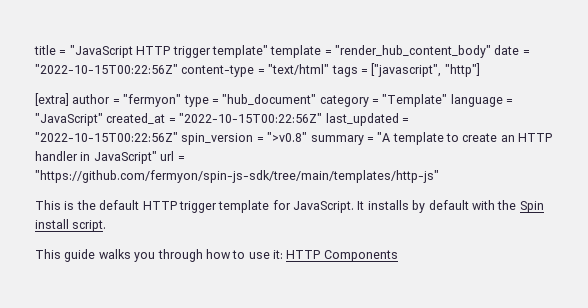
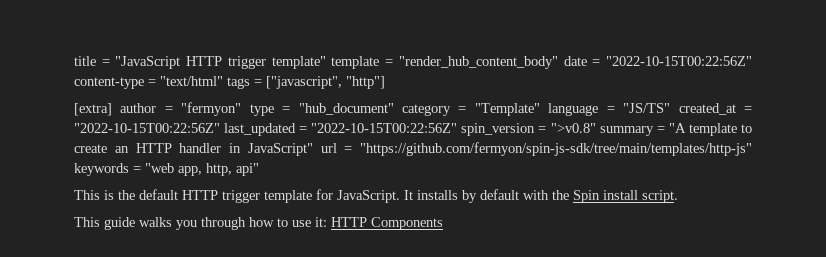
- [extra] author = "fermyon" type = "hub_document" category = "Template" language = "JavaScript" created_at = "2022-10-15T00:22:56Z" last_updated = "2022-10-15T00:22:56Z" spin_version = ">v0.8" summary = "A template to create an HTTP handler in JavaScript" url = "https://github.com/fermyon/spin-js-sdk/tree/main/templates/http-js"
+ [extra] author = "fermyon" type = "hub_document" category = "Template" language = "JS/TS" created_at = "2022-10-15T00:22:56Z" last_updated = "2022-10-15T00:22:56Z" spin_version = ">v0.8" summary = "A template to create an HTTP handler in JavaScript" url = "https://github.com/fermyon/spin-js-sdk/tree/main/templates/http-js" keywords = "web app, http, api"

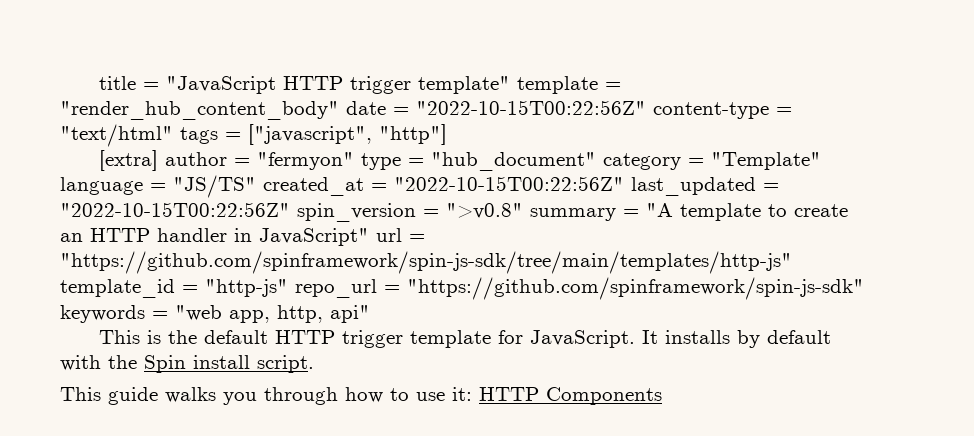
- [extra] author = "fermyon" type = "hub_document" category = "Template" language = "JS/TS" created_at = "2022-10-15T00:22:56Z" last_updated = "2022-10-15T00:22:56Z" spin_version = ">v0.8" summary = "A template to create an HTTP handler in JavaScript" url = "https://github.com/fermyon/spin-js-sdk/tree/main/templates/http-js" keywords = "web app, http, api"
+ [extra] author = "fermyon" type = "hub_document" category = "Template" language = "JS/TS" created_at = "2022-10-15T00:22:56Z" last_updated = "2022-10-15T00:22:56Z" spin_version = ">v0.8" summary = "A template to create an HTTP handler in JavaScript" url = "https://github.com/spinframework/spin-js-sdk/tree/main/templates/http-js" template_id = "http-js" repo_url = "https://github.com/spinframework/spin-js-sdk" keywords = "web app, http, api"

